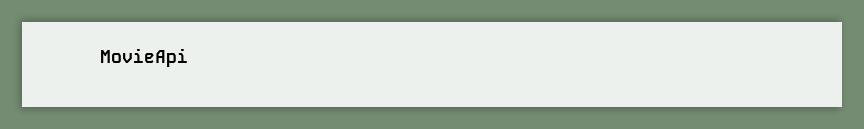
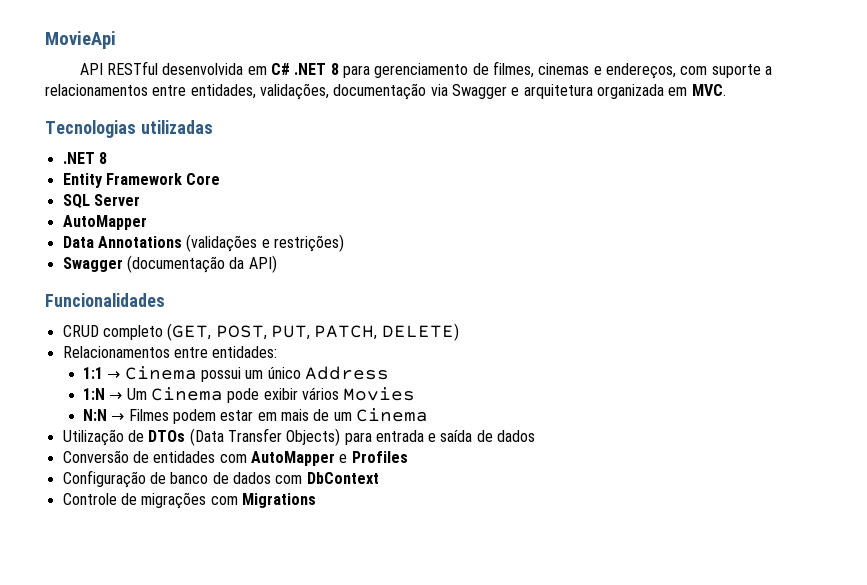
+ API RESTful desenvolvida em C# .NET 8 para gerenciamento de filmes, cinemas e endereços, com suporte a relacionamentos entre entidades, validações, documentação via Swagger e arquitetura organizada em MVC.
+ Tecnologias utilizadas
+ .NET 8
+ Entity Framework Core
+ SQL Server
+ AutoMapper
+ Data Annotations (validações e restrições)
+ Swagger (documentação da API)
+ Funcionalidades
+ CRUD completo (GET, POST, PUT, PATCH, DELETE)
+ Relacionamentos entre entidades:
+ 1:1 → Cinema possui um único Address
+ 1:N → Um Cinema pode exibir vários Movies
+ N:N → Filmes podem estar em mais de um Cinema
+ Utilização de DTOs (Data Transfer Objects) para entrada e saída de dados
+ Conversão de entidades com AutoMapper e Profiles
+ Configuração de banco de dados com DbContext
+ Controle de migrações com Migrations

